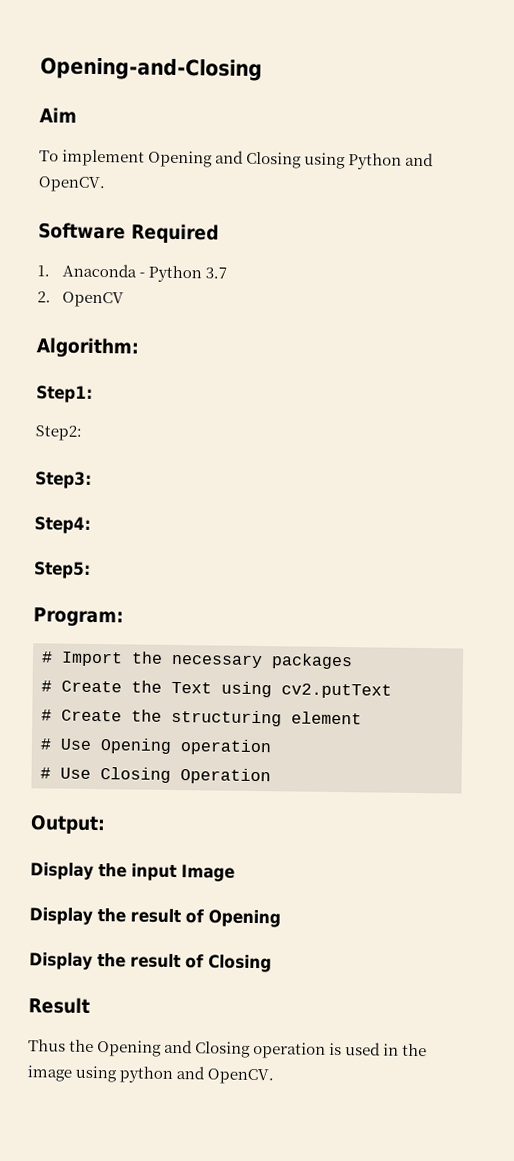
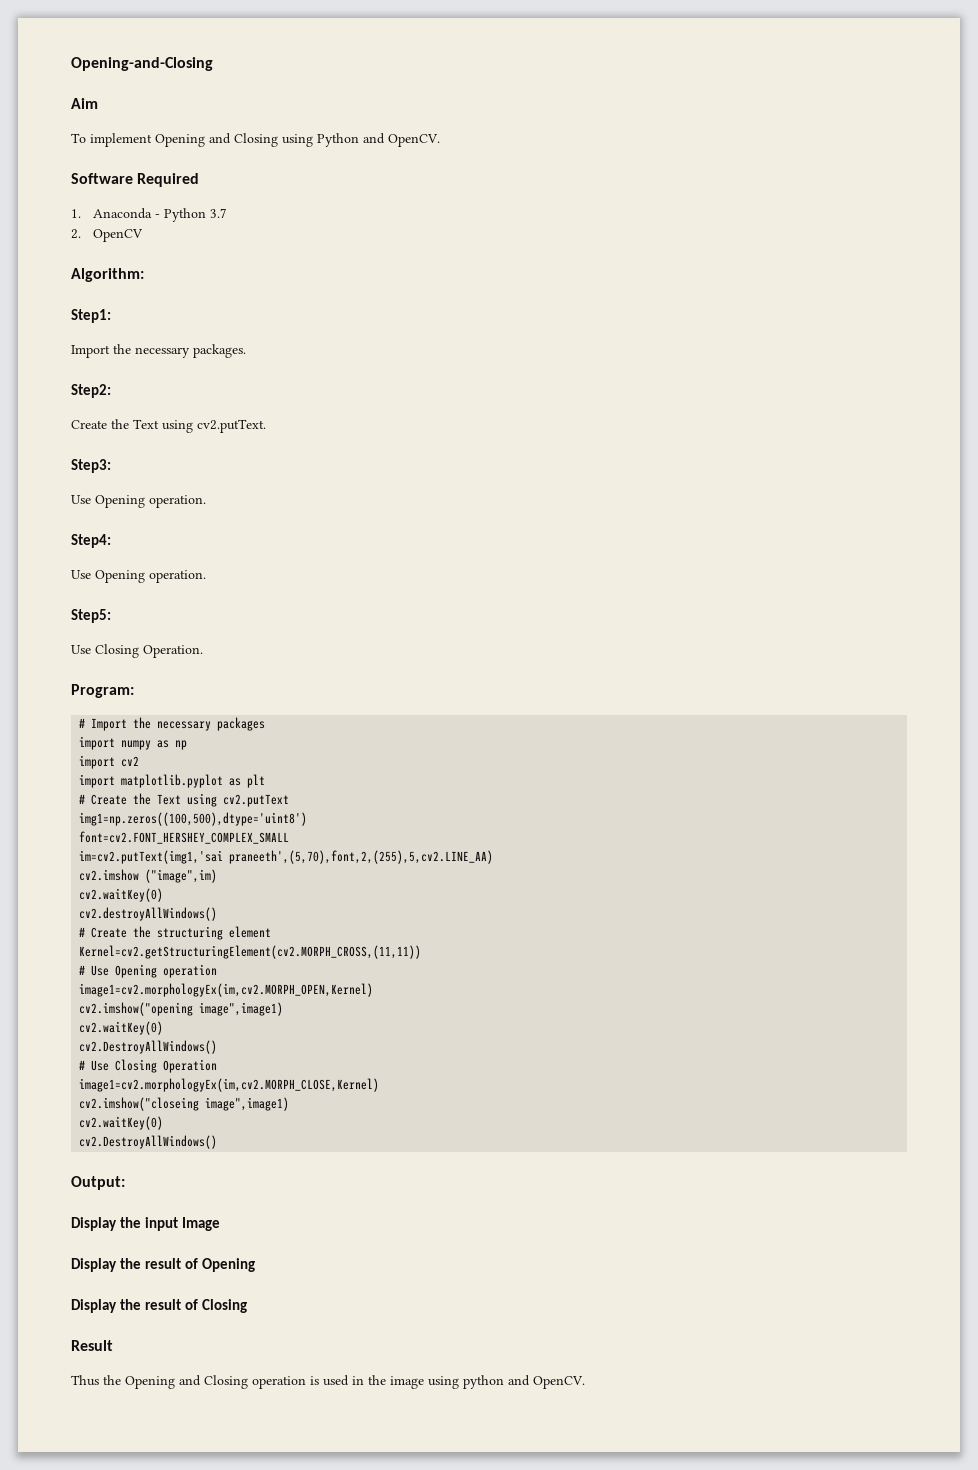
+ Import the necessary packages.
  Step2:
+ Create the Text using cv2.putText.
  Step3:
+ Use Opening operation.
  Step4:
+ Use Opening operation.
  Step5:
+ Use Closing Operation.
+ import numpy as np
+ import cv2
+ import matplotlib.pyplot as plt
+ img1=np.zeros((100,500),dtype='uint8')
+ font=cv2.FONT_HERSHEY_COMPLEX_SMALL
+ im=cv2.putText(img1,'sai praneeth',(5,70),font,2,(255),5,cv2.LINE_AA)
+ cv2.imshow ("image",im)
+ cv2.waitKey(0)
+ cv2.destroyAllWindows()
+ Kernel=cv2.getStructuringElement(cv2.MORPH_CROSS,(11,11))
+ image1=cv2.morphologyEx(im,cv2.MORPH_OPEN,Kernel)
+ cv2.imshow("opening image",image1)
+ cv2.waitKey(0)
+ cv2.DestroyAllWindows()
+ image1=cv2.morphologyEx(im,cv2.MORPH_CLOSE,Kernel)
+ cv2.imshow("closeing image",image1)
+ cv2.waitKey(0)
+ cv2.DestroyAllWindows()

